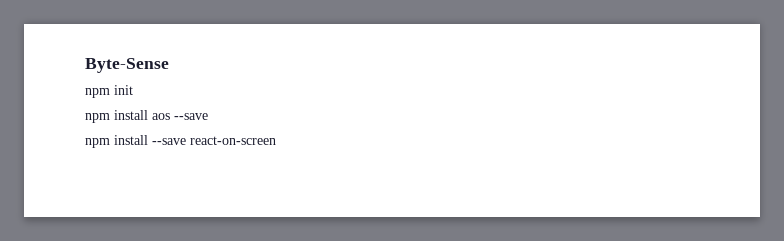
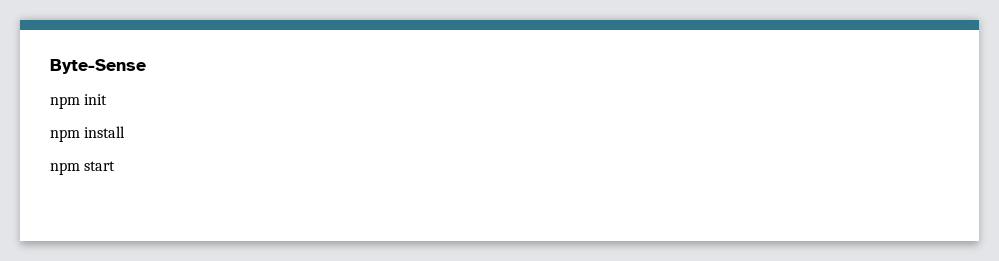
- npm install aos --save
- npm install --save react-on-screen
+ npm install
+ npm start

